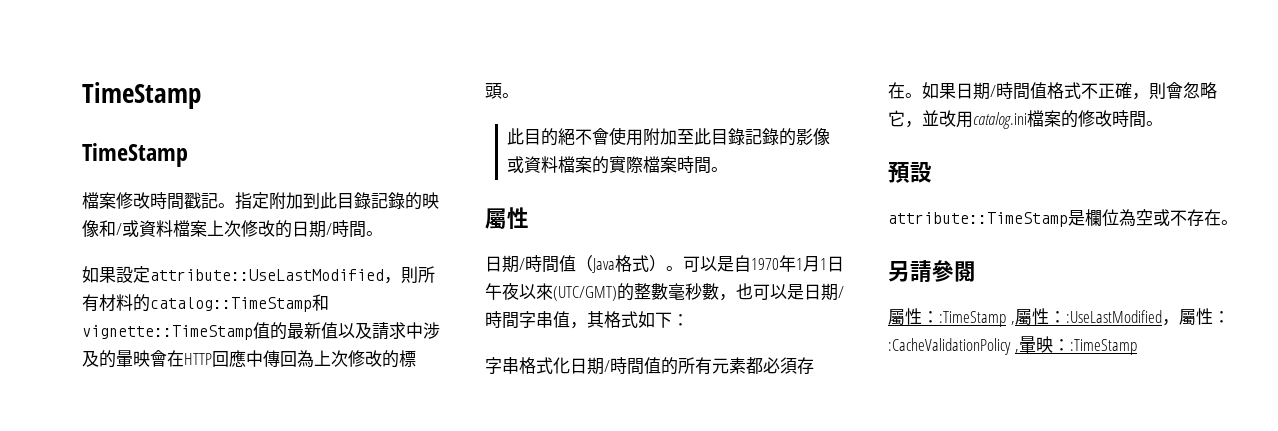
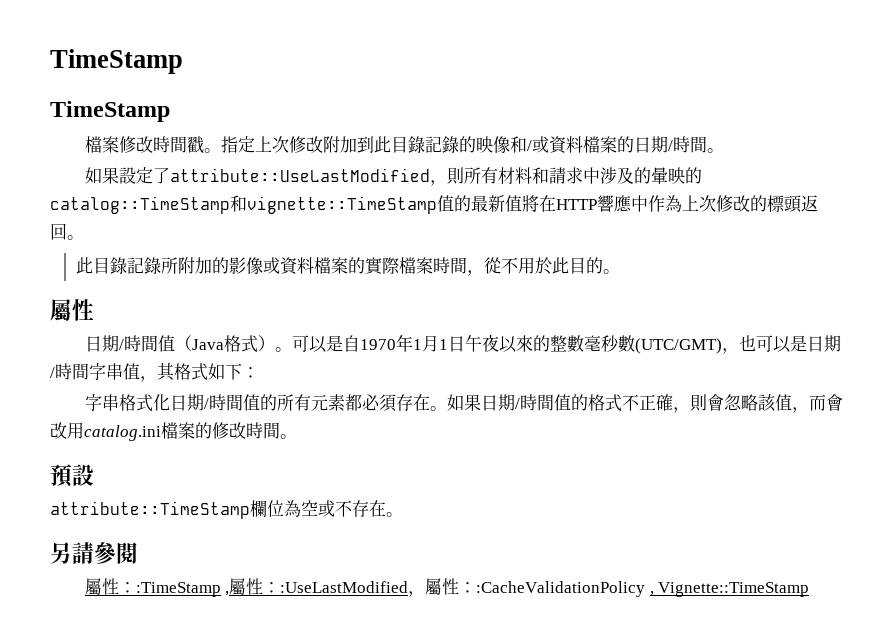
- 檔案修改時間戳記。指定附加到此目錄記錄的映像和/或資料檔案上次修改的日期/時間。
+ 檔案修改時間戳。指定上次修改附加到此目錄記錄的映像和/或資料檔案的日期/時間。
- 如果設定attribute::UseLastModified，則所有材料的catalog::TimeStamp和vignette::TimeStamp值的最新值以及請求中涉及的暈映會在HTTP回應中傳回為上次修改的標頭。
+ 如果設定了attribute::UseLastModified，則所有材料和請求中涉及的暈映的catalog::TimeStamp和vignette::TimeStamp值的最新值將在HTTP響應中作為上次修改的標頭返回。
- 此目的絕不會使用附加至此目錄記錄的影像或資料檔案的實際檔案時間。
+ 此目錄記錄所附加的影像或資料檔案的實際檔案時間，從不用於此目的。
- 可以是自1970年1月1日午夜以來(UTC/GMT)的整數毫秒數，也可以是日期/時間字串值，其格式如下：
+ 可以是自1970年1月1日午夜以來的整數毫秒數(UTC/GMT)，也可以是日期/時間字串值，其格式如下：
- 如果日期/時間值格式不正確，則會忽略它，並改用catalog.ini檔案的修改時間。
+ 如果日期/時間值的格式不正確，則會忽略該值，而會改用catalog.ini檔案的修改時間。
- attribute::TimeStamp是欄位為空或不存在。
+ attribute::TimeStamp欄位為空或不存在。
- 屬性：:TimeStamp ,屬性：:UseLastModified，屬性：:CacheValidationPolicy ,暈映：:TimeStamp
+ 屬性：:TimeStamp ,屬性：:UseLastModified，屬性：:CacheValidationPolicy , Vignette::TimeStamp

